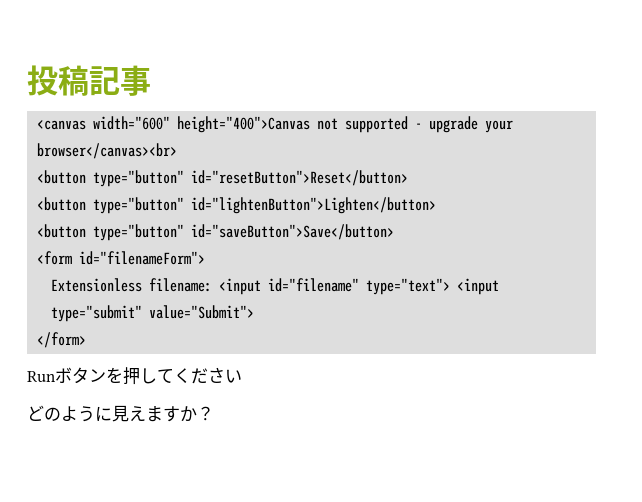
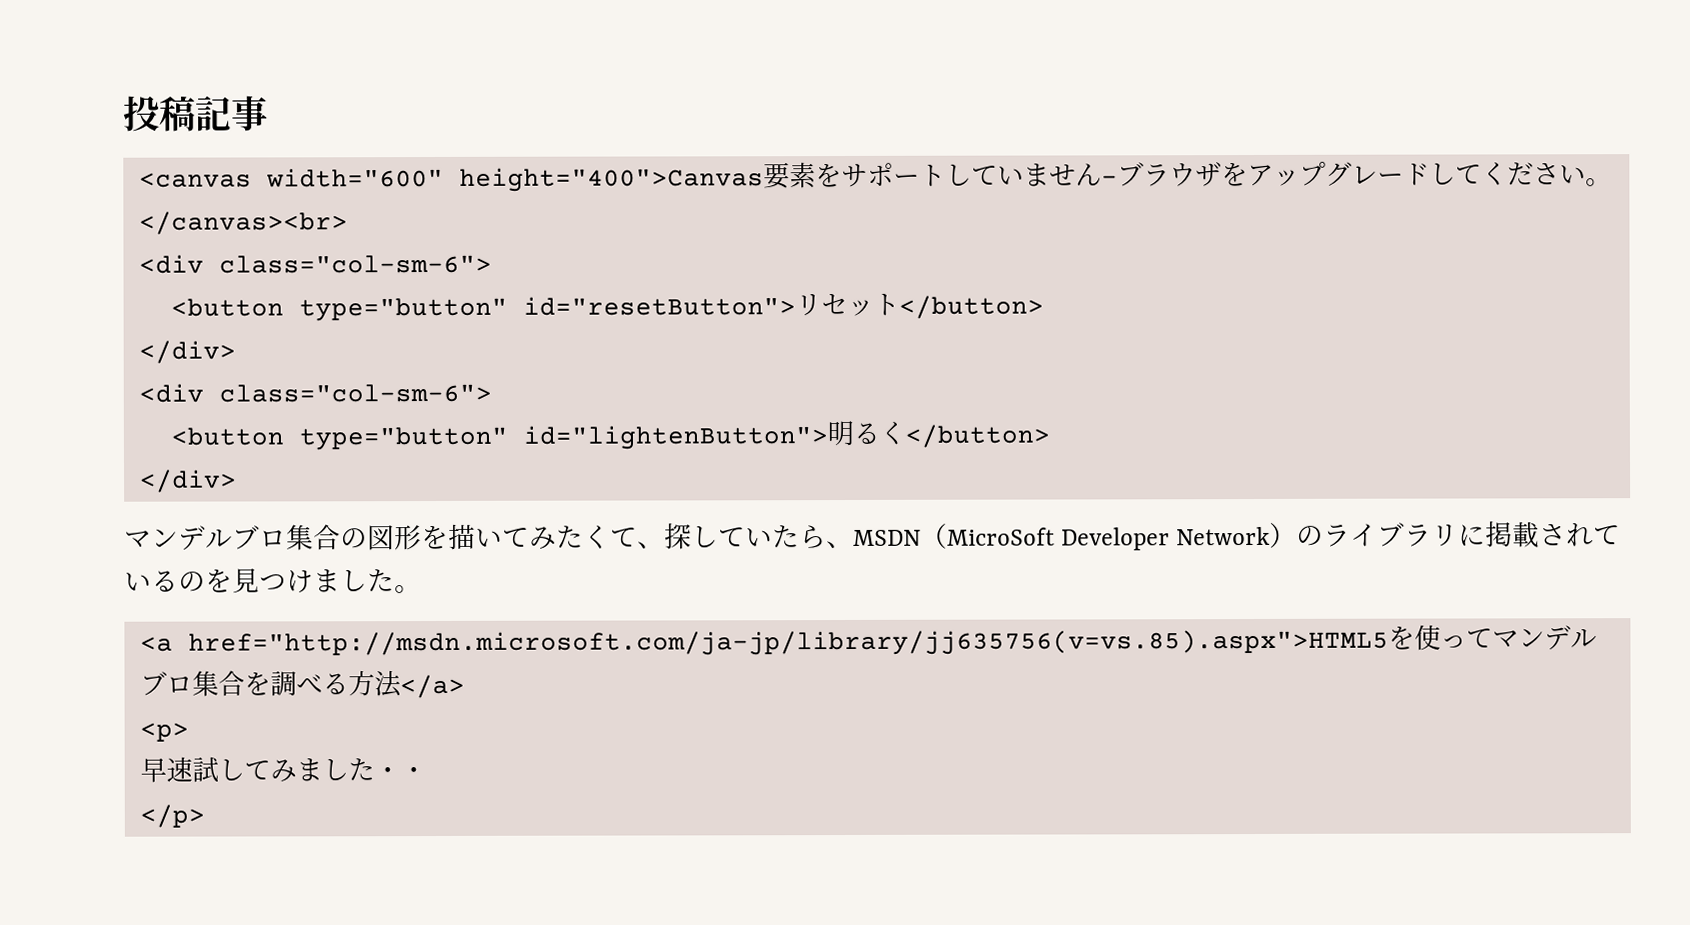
- <canvas width="600" height="400">Canvas not supported - upgrade your browser</canvas><br>
- <button type="button" id="resetButton">Reset</button>
- <button type="button" id="lightenButton">Lighten</button>
- <button type="button" id="saveButton">Save</button>
- <form id="filenameForm">
- Extensionless filename: <input id="filename" type="text"> <input type="submit" value="Submit">
- </form>
- Runボタンを押してください
- どのように見えますか？
+ <canvas width="600" height="400">Canvas要素をサポートしていません-ブラウザをアップグレードしてください。</canvas><br>
+ <div class="col-sm-6">
+ <button type="button" id="resetButton">リセット</button>
+ </div>
+ <div class="col-sm-6">
+ <button type="button" id="lightenButton">明るく</button>
+ </div>
+ マンデルブロ集合の図形を描いてみたくて、探していたら、MSDN（MicroSoft Developer Network）のライブラリに掲載されているのを見つけました。
+ <a href="http://msdn.microsoft.com/ja-jp/library/jj635756(v=vs.85).aspx">HTML5を使ってマンデルブロ集合を調べる方法</a>
+ <p>
+ 早速試してみました・・
+ </p>

